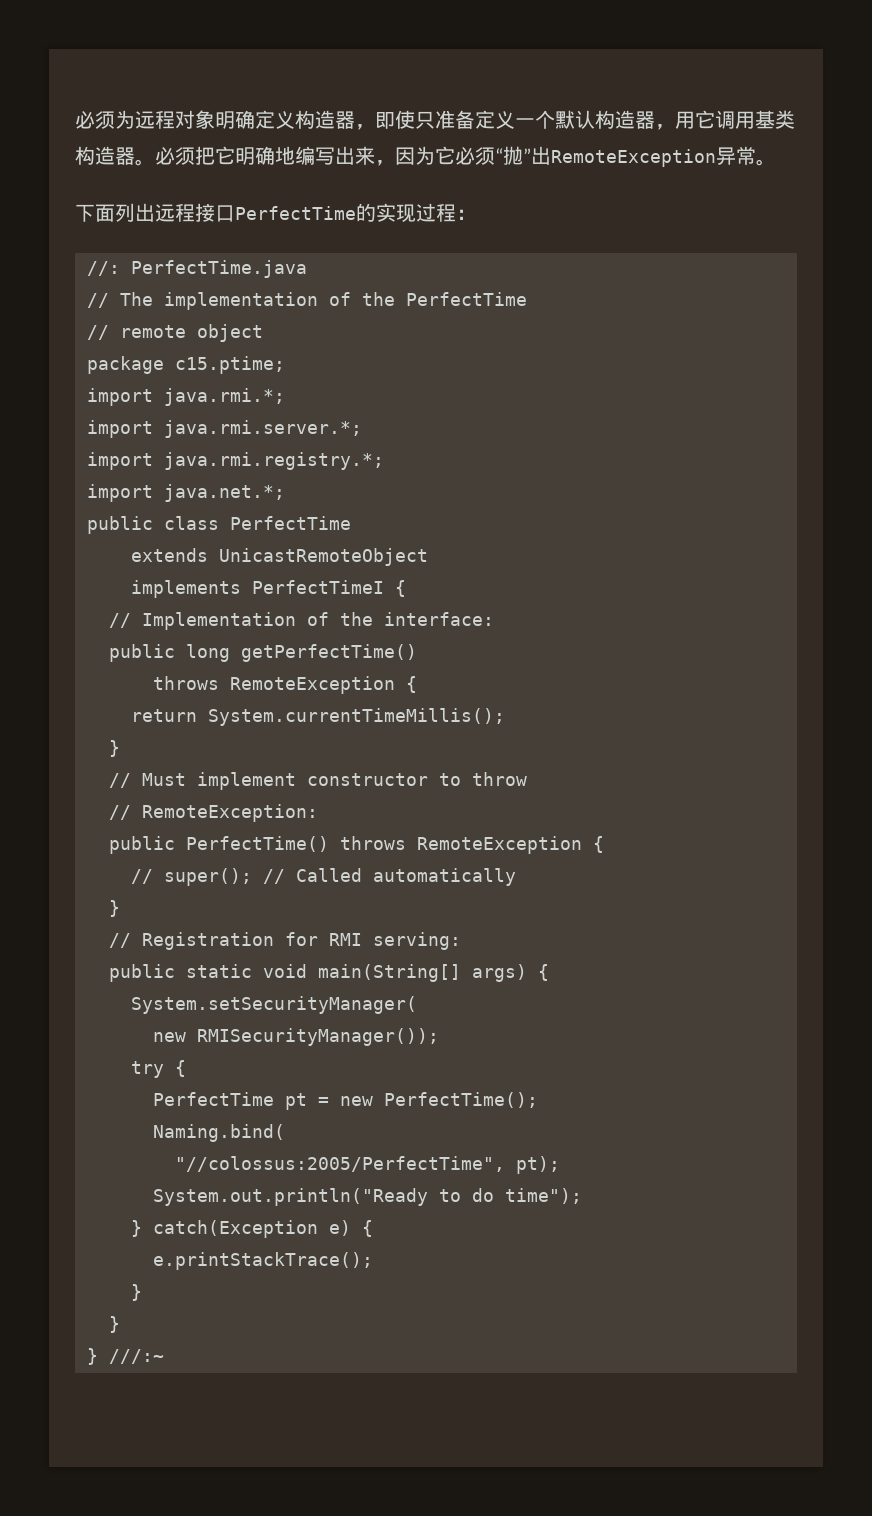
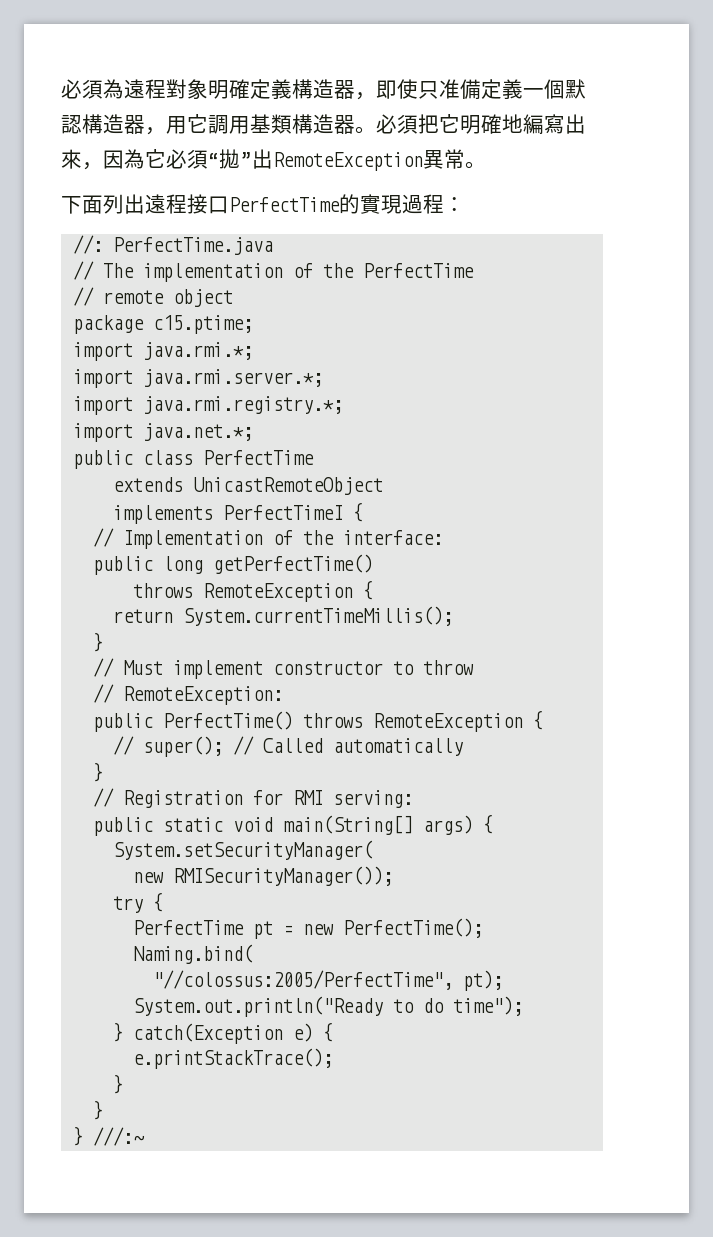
- 必须为远程对象明确定义构造器，即使只准备定义一个默认构造器，用它调用基类构造器。必须把它明确地编写出来，因为它必须“抛”出RemoteException异常。
+ 必須為遠程對象明確定義構造器，即使只准備定義一個默認構造器，用它調用基類構造器。必須把它明確地編寫出來，因為它必須“拋”出RemoteException異常。
- 下面列出远程接口PerfectTime的实现过程：
+ 下面列出遠程接口PerfectTime的實現過程：

